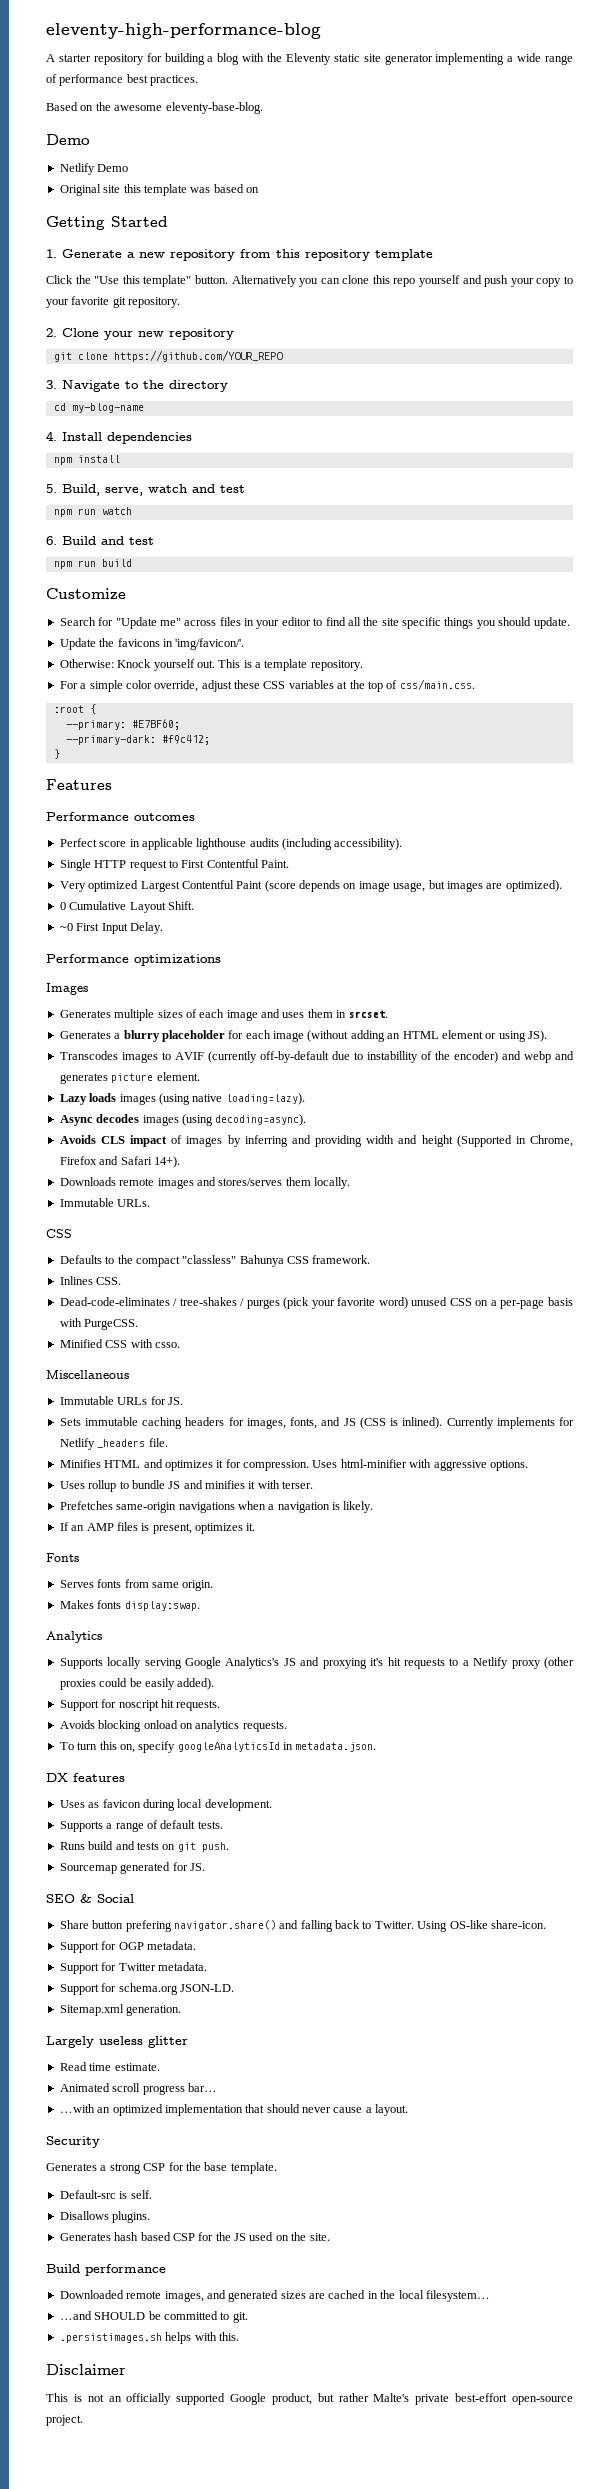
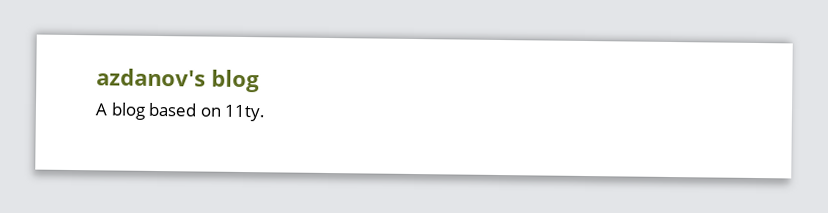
- eleventy-high-performance-blog
+ azdanov's blog
- A starter repository for building a blog with the Eleventy static site generator implementing a wide range of performance best practices.
- Based on the awesome eleventy-base-blog.
- Demo
- Netlify Demo
- Original site this template was based on
- Getting Started
- 1. Generate a new repository from this repository template
- Click the "Use this template" button. Alternatively you can clone this repo yourself and push your copy to your favorite git repository.
- 2. Clone your new repository
- git clone https://github.com/YOUR_REPO
- 3. Navigate to the directory
- cd my-blog-name
- 4. Install dependencies
- npm install
- 5. Build, serve, watch and test
- npm run watch
- 6. Build and test
- npm run build
- Customize
- Search for "Update me" across files in your editor to find all the site specific things you should update.
- Update the favicons in 'img/favicon/'.
- Otherwise: Knock yourself out. This is a template repository.
- For a simple color override, adjust these CSS variables at the top of css/main.css.
- :root {
- --primary: #E7BF60;
- --primary-dark: #f9c412;
- }
- Features
- Performance outcomes
- Perfect score in applicable lighthouse audits (including accessibility).
- Single HTTP request to First Contentful Paint.
- Very optimized Largest Contentful Paint (score depends on image usage, but images are optimized).
- 0 Cumulative Layout Shift.
- ~0 First Input Delay.
- Performance optimizations
- Images
- Generates multiple sizes of each image and uses them in srcset.
- Generates a blurry placeholder for each image (without adding an HTML element or using JS).
- Transcodes images to AVIF (currently off-by-default due to instabillity of the encoder) and webp and generates picture element.
- Lazy loads images (using native loading=lazy).
- Async decodes images (using decoding=async).
- Avoids CLS impact of images by inferring and providing width and height (Supported in Chrome, Firefox and Safari 14+).
- Downloads remote images and stores/serves them locally.
- Immutable URLs.
- CSS
- Defaults to the compact "classless" Bahunya CSS framework.
- Inlines CSS.
- Dead-code-eliminates / tree-shakes / purges (pick your favorite word) unused CSS on a per-page basis with PurgeCSS.
- Minified CSS with csso.
- Miscellaneous
- Immutable URLs for JS.
- Sets immutable caching headers for images, fonts, and JS (CSS is inlined). Currently implements for Netlify _headers file.
- Minifies HTML and optimizes it for compression. Uses html-minifier with aggressive options.
- Uses rollup to bundle JS and minifies it with terser.
- Prefetches same-origin navigations when a navigation is likely.
- If an AMP files is present, optimizes it.
- Fonts
- Serves fonts from same origin.
- Makes fonts display:swap.
- Analytics
- Supports locally serving Google Analytics's JS and proxying it's hit requests to a Netlify proxy (other proxies could be easily added).
- Support for noscript hit requests.
- Avoids blocking onload on analytics requests.
- To turn this on, specify googleAnalyticsId in metadata.json.
- DX features
- Uses as favicon during local development.
- Supports a range of default tests.
- Runs build and tests on git push.
- Sourcemap generated for JS.
- SEO & Social
- Share button prefering navigator.share() and falling back to Twitter. Using OS-like share-icon.
- Support for OGP metadata.
- Support for Twitter metadata.
- Support for schema.org JSON-LD.
- Sitemap.xml generation.
- Largely useless glitter
- Read time estimate.
- Animated scroll progress bar…
- …with an optimized implementation that should never cause a layout.
- Security
- Generates a strong CSP for the base template.
- Default-src is self.
- Disallows plugins.
- Generates hash based CSP for the JS used on the site.
- Build performance
- Downloaded remote images, and generated sizes are cached in the local filesystem…
- …and SHOULD be committed to git.
- .persistimages.sh helps with this.
- Disclaimer
- This is not an officially supported Google product, but rather Malte's private best-effort open-source project.
+ A blog based on 11ty.

